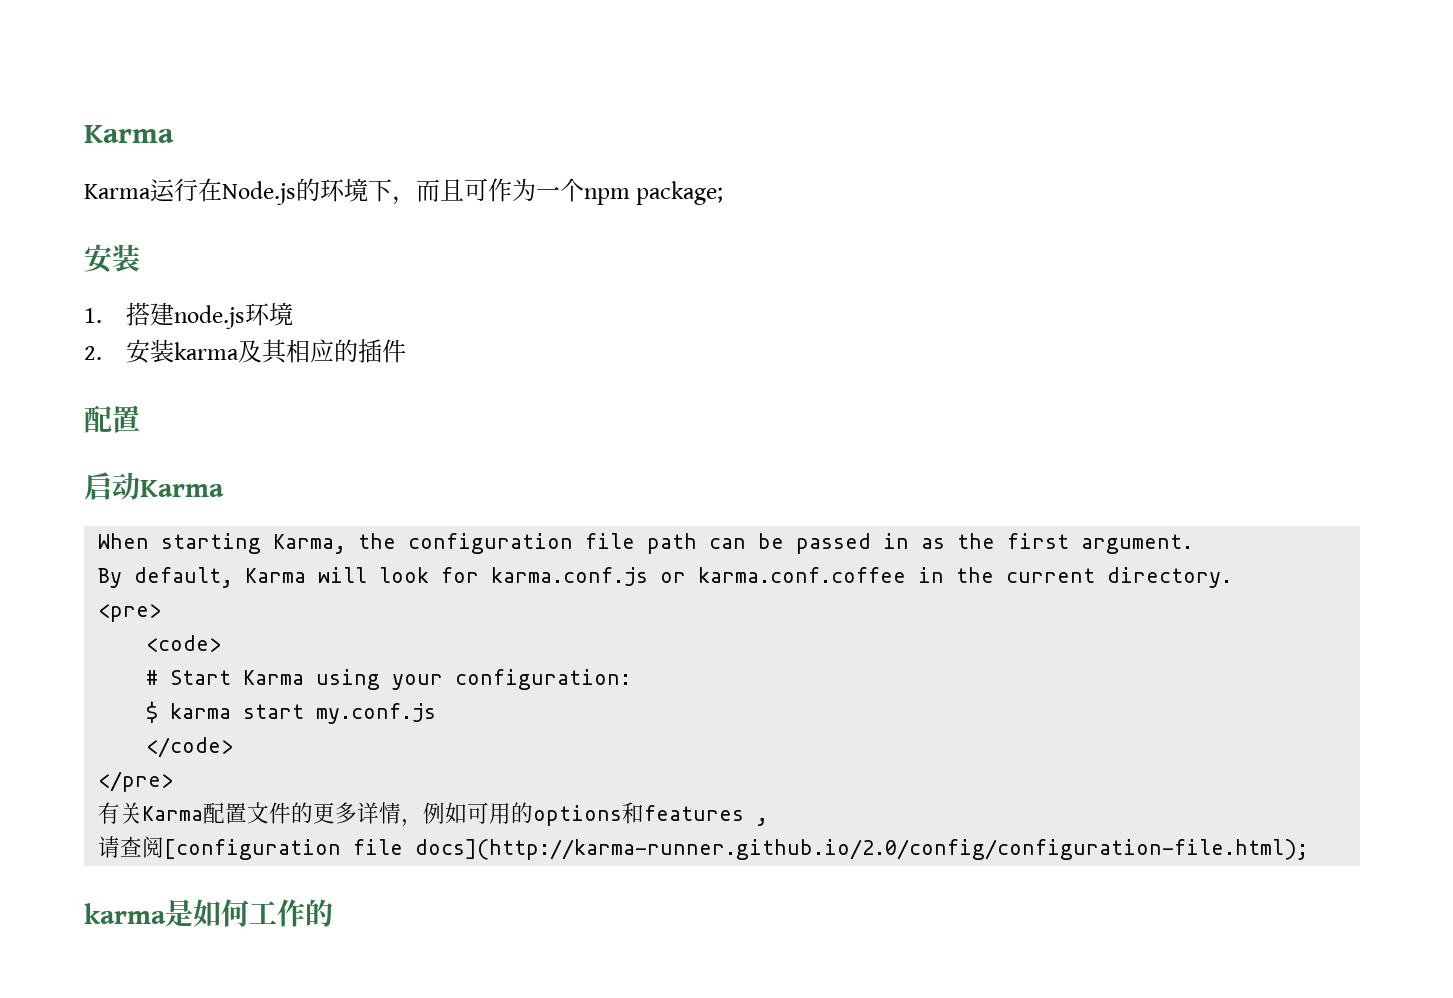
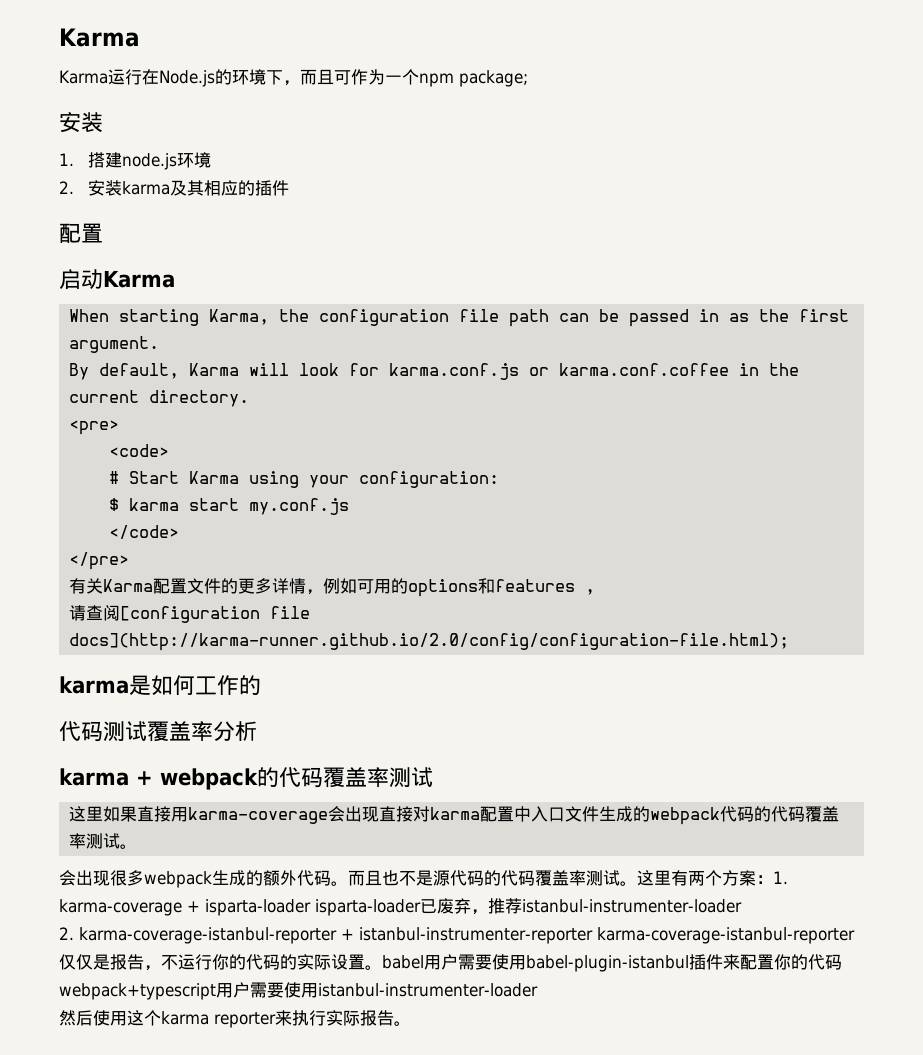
+ 代码测试覆盖率分析
+ karma + webpack的代码覆盖率测试
+ 这里如果直接用karma-coverage会出现直接对karma配置中入口文件生成的webpack代码的代码覆盖率测试。
+ 会出现很多webpack生成的额外代码。而且也不是源代码的代码覆盖率测试。这里有两个方案：1. karma-coverage + isparta-loader isparta-loader已废弃，推荐istanbul-instrumenter-loader
+ 2. karma-coverage-istanbul-reporter + istanbul-instrumenter-reporter karma-coverage-istanbul-reporter仅仅是报告，不运行你的代码的实际设置。babel用户需要使用babel-plugin-istanbul插件来配置你的代码webpack+typescript用户需要使用istanbul-instrumenter-loader
+ 然后使用这个karma reporter来执行实际报告。

